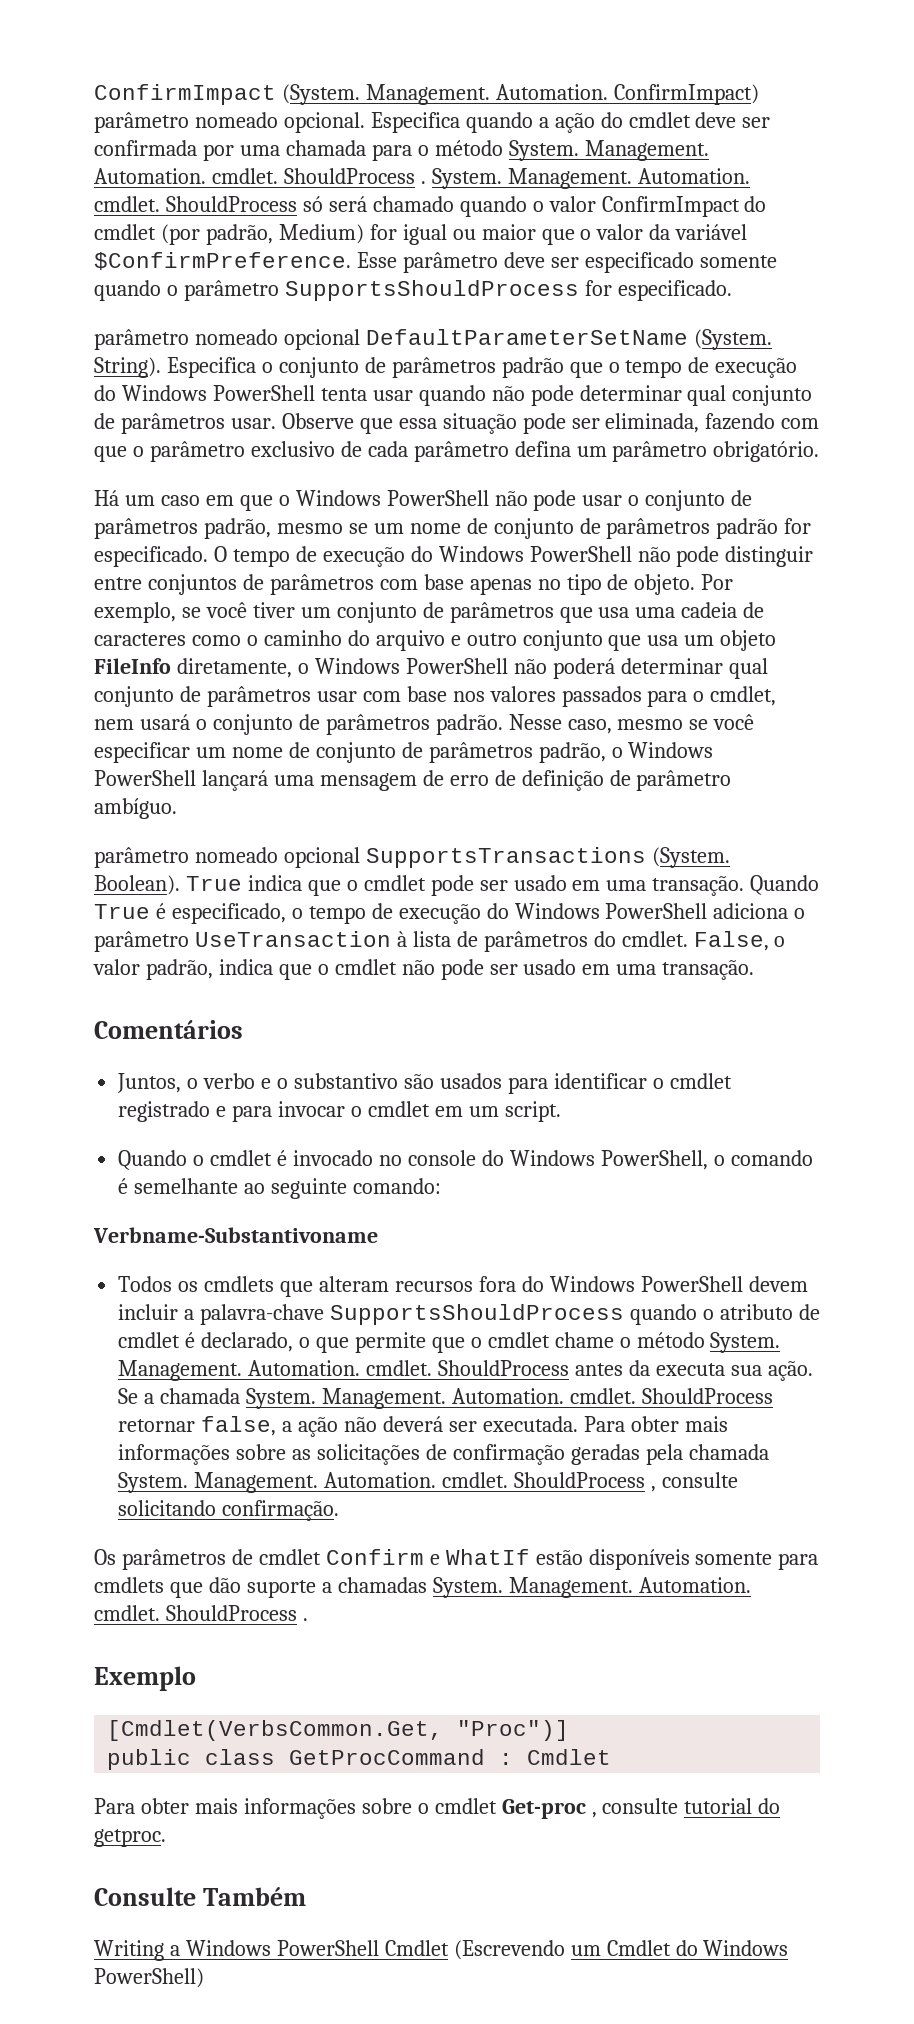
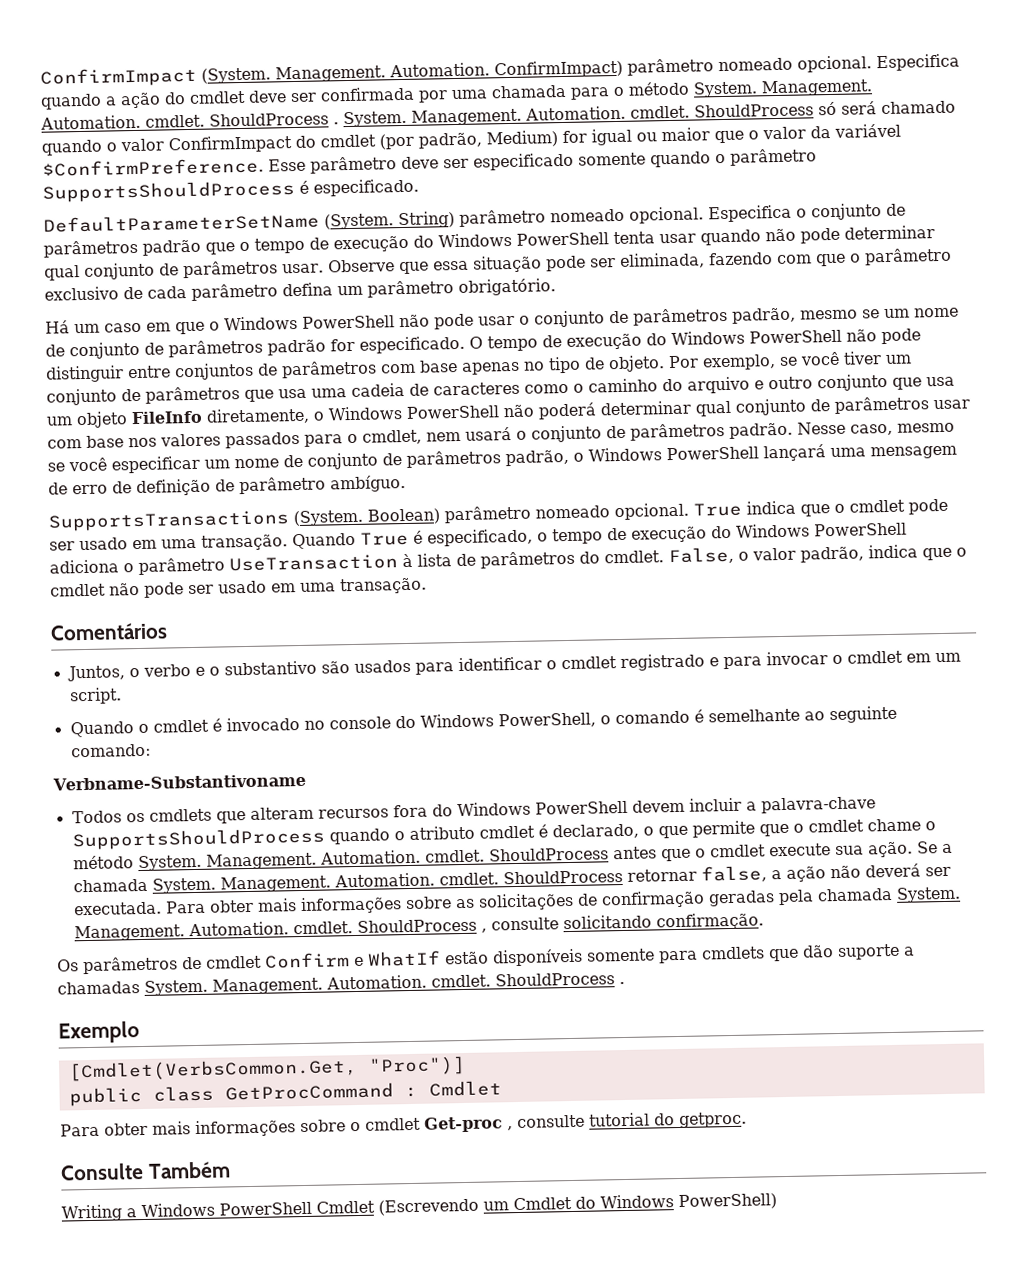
- Esse parâmetro deve ser especificado somente quando o parâmetro SupportsShouldProcess for especificado.
+ Esse parâmetro deve ser especificado somente quando o parâmetro SupportsShouldProcess é especificado.
- parâmetro nomeado opcional DefaultParameterSetName (System. String).
+ DefaultParameterSetName (System. String) parâmetro nomeado opcional.
- parâmetro nomeado opcional SupportsTransactions (System. Boolean).
+ SupportsTransactions (System. Boolean) parâmetro nomeado opcional.
- Todos os cmdlets que alteram recursos fora do Windows PowerShell devem incluir a palavra-chave SupportsShouldProcess quando o atributo de cmdlet é declarado, o que permite que o cmdlet chame o método System.
+ Todos os cmdlets que alteram recursos fora do Windows PowerShell devem incluir a palavra-chave SupportsShouldProcess quando o atributo cmdlet é declarado, o que permite que o cmdlet chame o método System.
- ShouldProcess antes da executa sua ação.
+ ShouldProcess antes que o cmdlet execute sua ação.

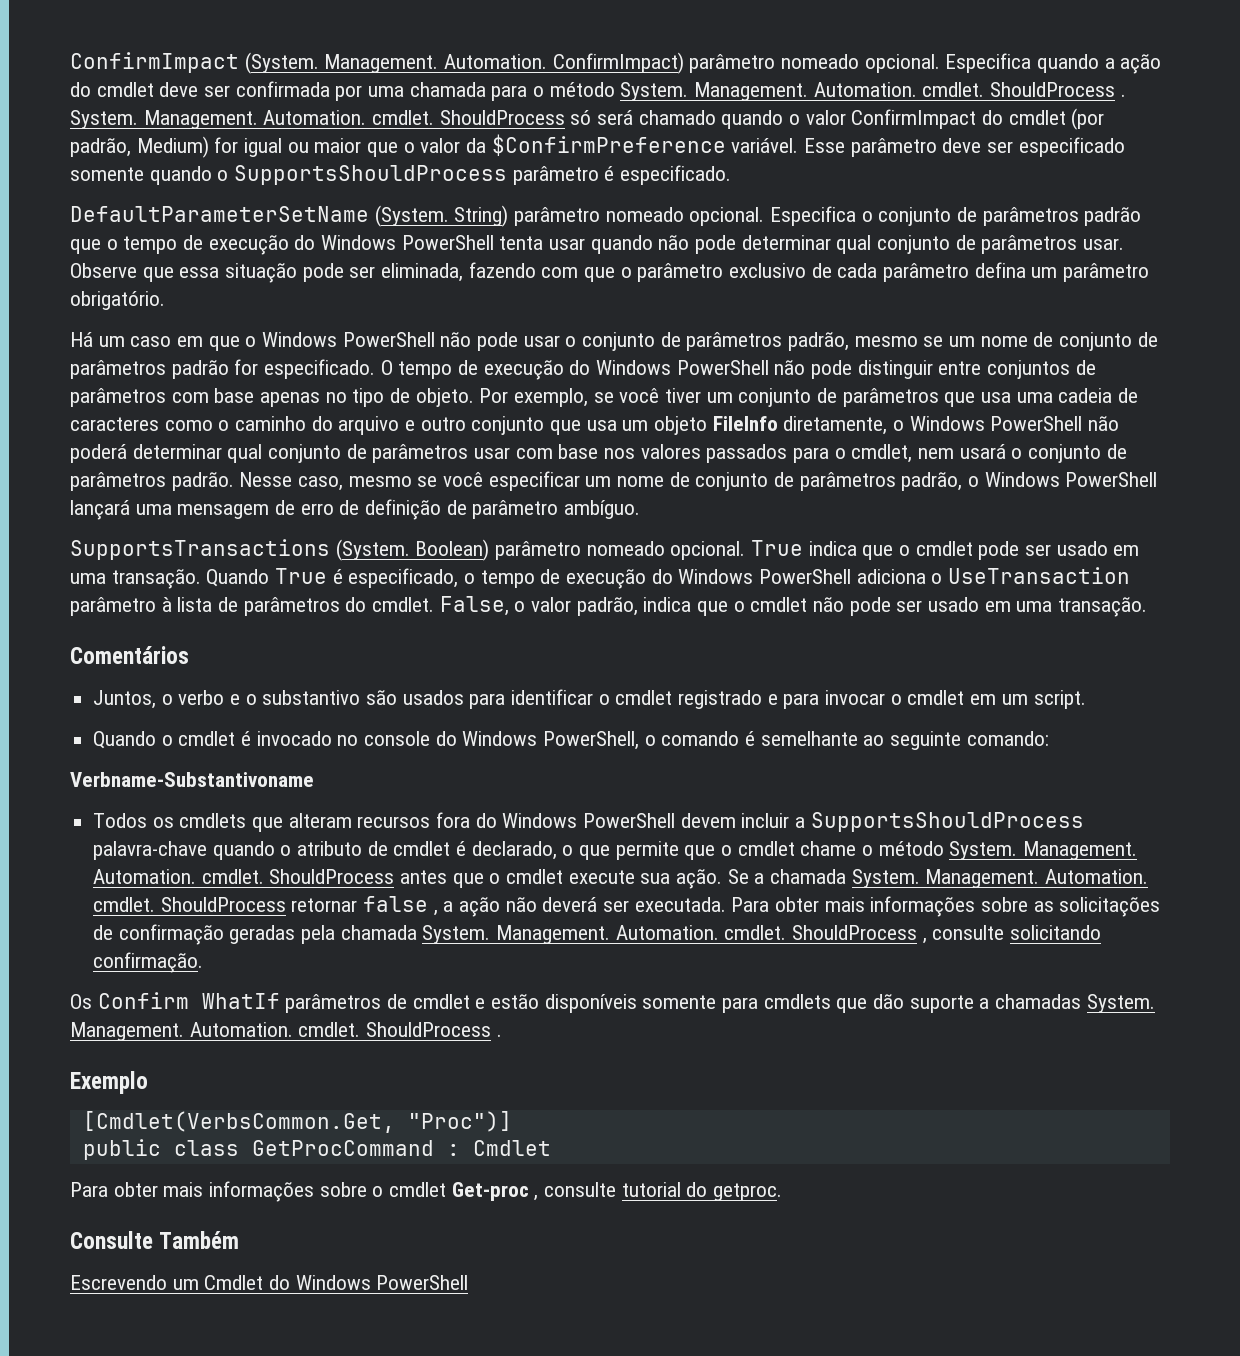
- ShouldProcess só será chamado quando o valor ConfirmImpact do cmdlet (por padrão, Medium) for igual ou maior que o valor da variável $ConfirmPreference.
+ ShouldProcess só será chamado quando o valor ConfirmImpact do cmdlet (por padrão, Medium) for igual ou maior que o valor da $ConfirmPreference variável.
- Esse parâmetro deve ser especificado somente quando o parâmetro SupportsShouldProcess é especificado.
+ Esse parâmetro deve ser especificado somente quando o SupportsShouldProcess parâmetro é especificado.
- Quando True é especificado, o tempo de execução do Windows PowerShell adiciona o parâmetro UseTransaction à lista de parâmetros do cmdlet.
+ Quando True é especificado, o tempo de execução do Windows PowerShell adiciona o UseTransaction parâmetro à lista de parâmetros do cmdlet.
- Todos os cmdlets que alteram recursos fora do Windows PowerShell devem incluir a palavra-chave SupportsShouldProcess quando o atributo cmdlet é declarado, o que permite que o cmdlet chame o método System.
+ Todos os cmdlets que alteram recursos fora do Windows PowerShell devem incluir a SupportsShouldProcess palavra-chave quando o atributo de cmdlet é declarado, o que permite que o cmdlet chame o método System.
- ShouldProcess retornar false, a ação não deverá ser executada.
+ ShouldProcess retornar false , a ação não deverá ser executada.
- Os parâmetros de cmdlet Confirm e WhatIf estão disponíveis somente para cmdlets que dão suporte a chamadas System.
+ Os Confirm WhatIf parâmetros de cmdlet e estão disponíveis somente para cmdlets que dão suporte a chamadas System.
- Writing a Windows PowerShell Cmdlet (Escrevendo um Cmdlet do Windows PowerShell)
+ Escrevendo um Cmdlet do Windows PowerShell

